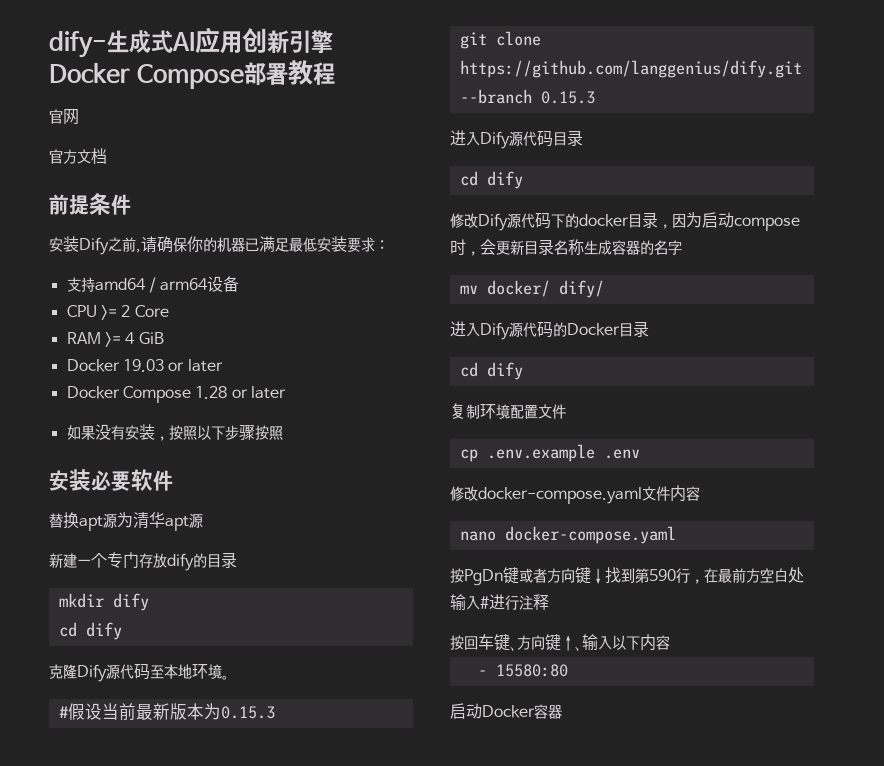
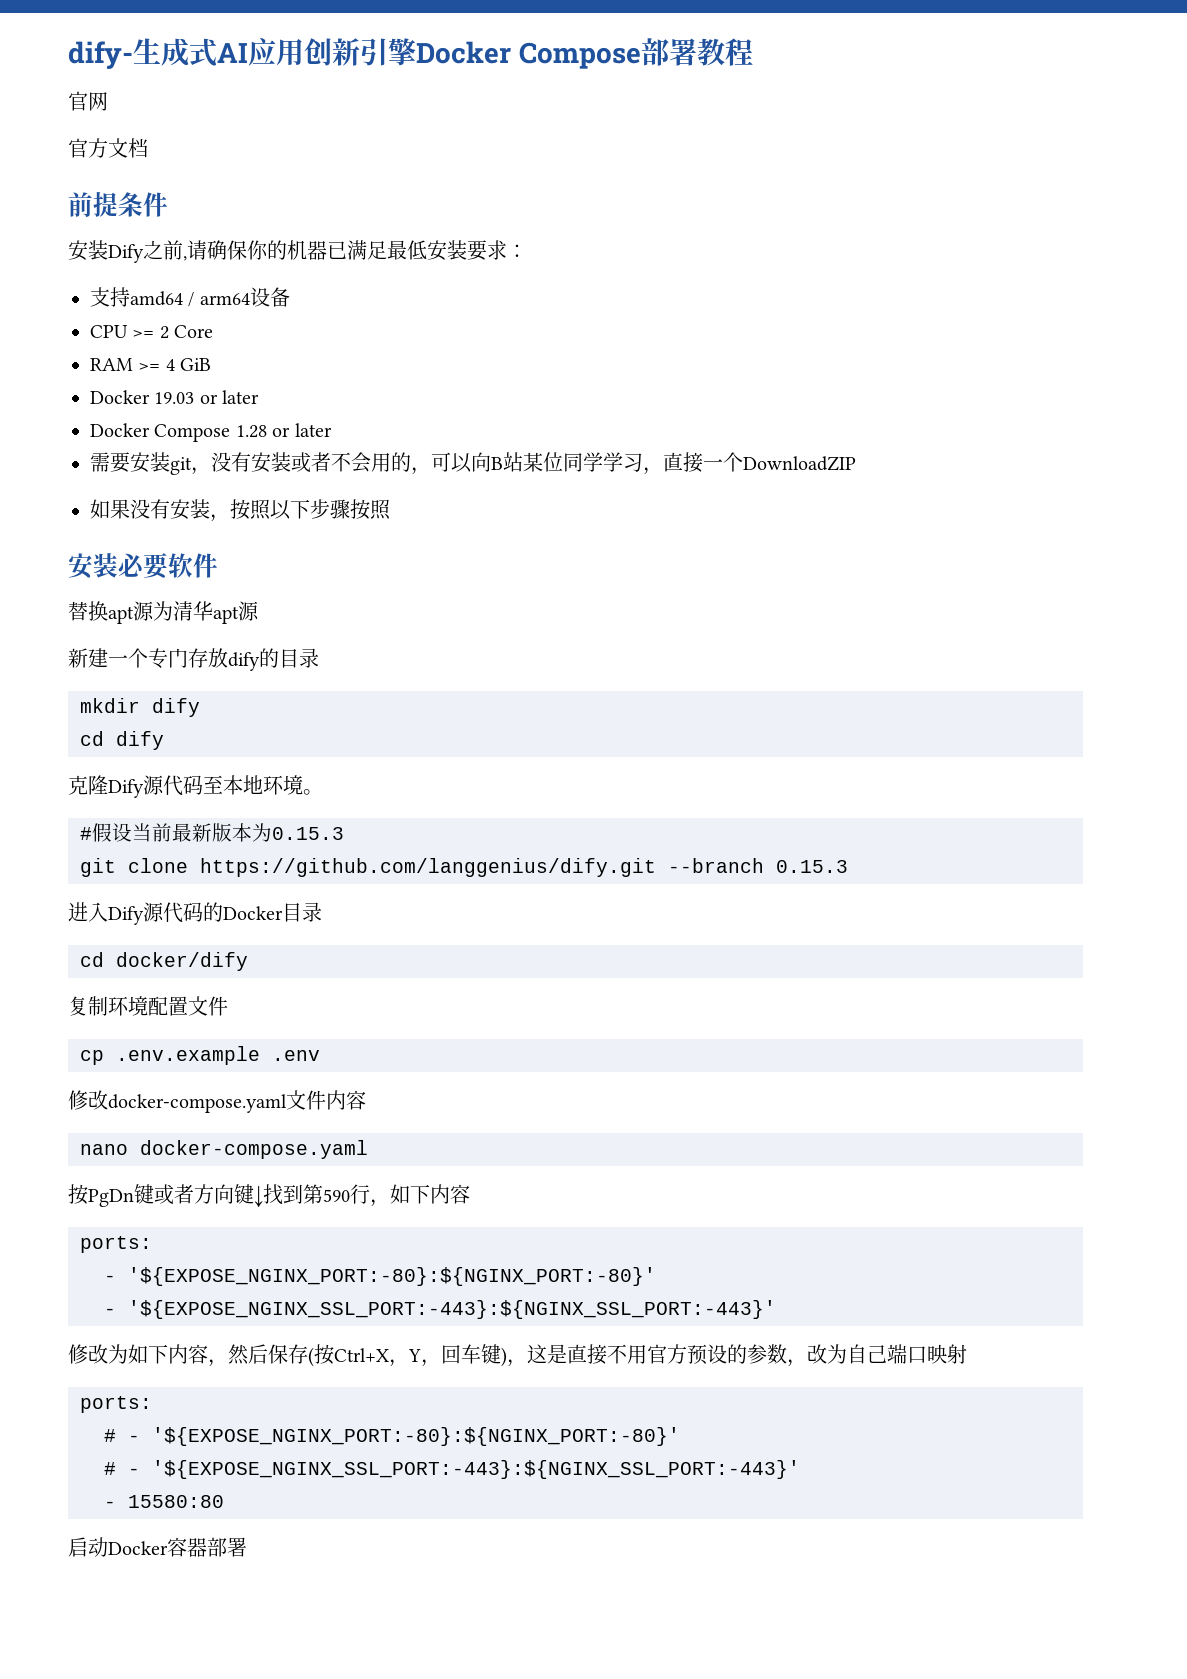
+ 需要安装git，没有安装或者不会用的，可以向B站某位同学学习，直接一个DownloadZIP
- 进入Dify源代码目录
- cd dify
- 修改Dify源代码下的docker目录，因为启动compose时，会更新目录名称生成容器的名字
- mv docker/ dify/
  进入Dify源代码的Docker目录
- cd dify
+ cd docker/dify
- 按PgDn键或者方向键↓找到第590行，在最前方空白处输入#进行注释
- 按回车键、方向键↑、输入以下内容
+ 按PgDn键或者方向键↓找到第590行，如下内容
+ ports:
+ - '${EXPOSE_NGINX_PORT:-80}:${NGINX_PORT:-80}'
+ - '${EXPOSE_NGINX_SSL_PORT:-443}:${NGINX_SSL_PORT:-443}'
+ 修改为如下内容，然后保存(按Ctrl+X，Y，回车键)，这是直接不用官方预设的参数，改为自己端口映射
+ ports:
+ # - '${EXPOSE_NGINX_PORT:-80}:${NGINX_PORT:-80}'
+ # - '${EXPOSE_NGINX_SSL_PORT:-443}:${NGINX_SSL_PORT:-443}'
- 启动Docker容器
+ 启动Docker容器部署

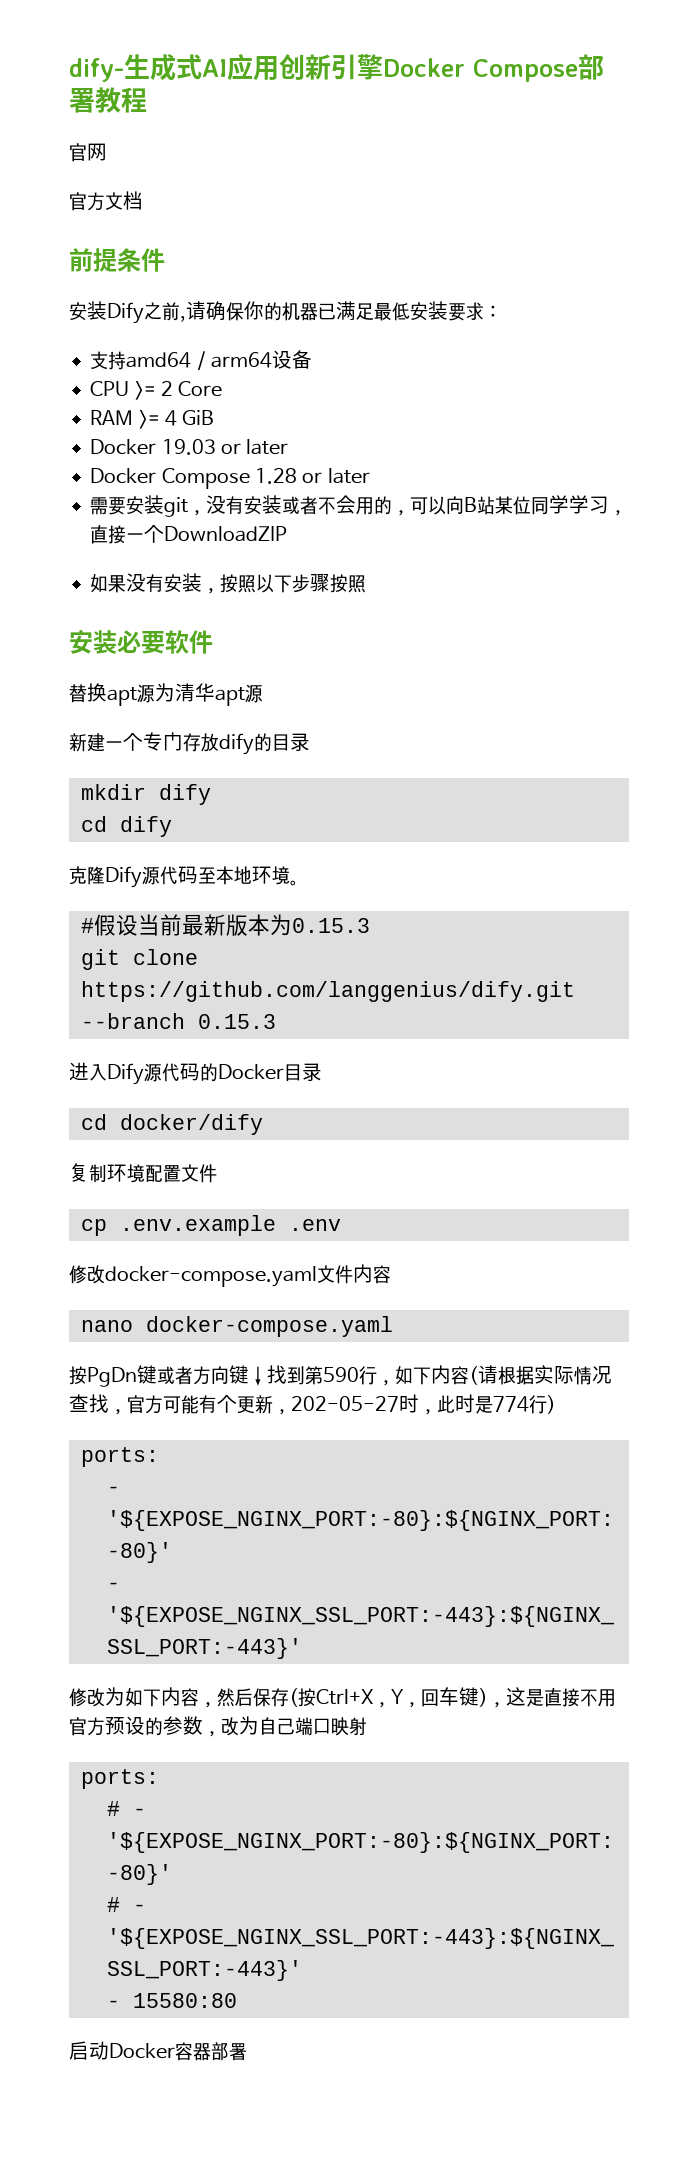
- 按PgDn键或者方向键↓找到第590行，如下内容
+ 按PgDn键或者方向键↓找到第590行，如下内容(请根据实际情况查找，官方可能有个更新，202-05-27时，此时是774行)

